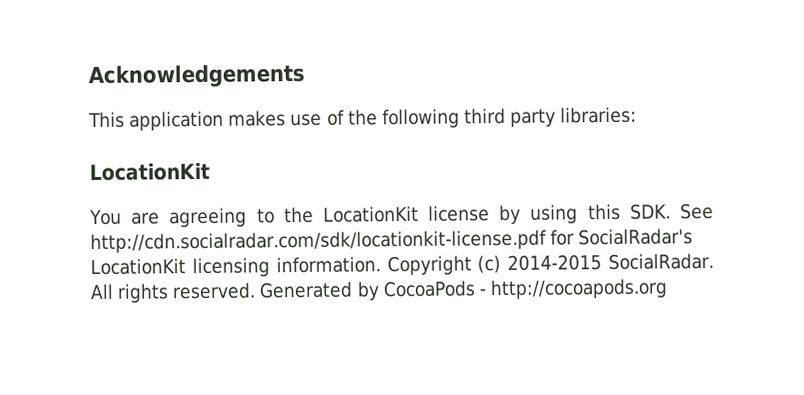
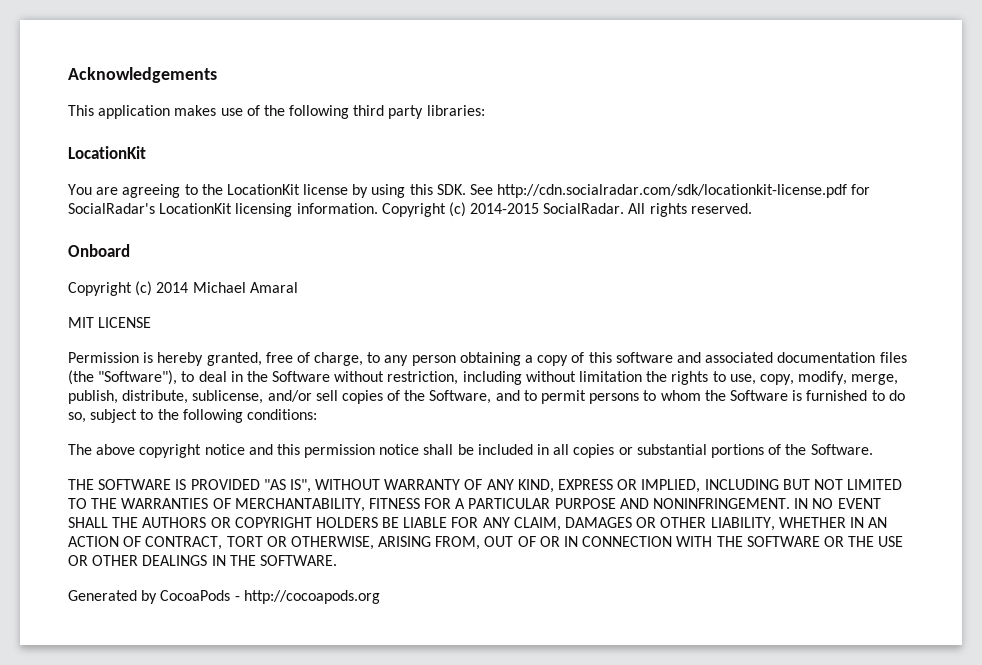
- All rights reserved. Generated by CocoaPods - http://cocoapods.org
+ All rights reserved.
+ Onboard
+ Copyright (c) 2014 Michael Amaral
+ MIT LICENSE
+ Permission is hereby granted, free of charge, to any person obtaining a copy of this software and associated documentation files (the "Software"), to deal in the Software without restriction, including without limitation the rights to use, copy, modify, merge, publish, distribute, sublicense, and/or sell copies of the Software, and to permit persons to whom the Software is furnished to do so, subject to the following conditions:
+ The above copyright notice and this permission notice shall be included in all copies or substantial portions of the Software.
+ THE SOFTWARE IS PROVIDED "AS IS", WITHOUT WARRANTY OF ANY KIND, EXPRESS OR IMPLIED, INCLUDING BUT NOT LIMITED TO THE WARRANTIES OF MERCHANTABILITY, FITNESS FOR A PARTICULAR PURPOSE AND NONINFRINGEMENT. IN NO EVENT SHALL THE AUTHORS OR COPYRIGHT HOLDERS BE LIABLE FOR ANY CLAIM, DAMAGES OR OTHER LIABILITY, WHETHER IN AN ACTION OF CONTRACT, TORT OR OTHERWISE, ARISING FROM, OUT OF OR IN CONNECTION WITH THE SOFTWARE OR THE USE OR OTHER DEALINGS IN THE SOFTWARE.
+ Generated by CocoaPods - http://cocoapods.org

